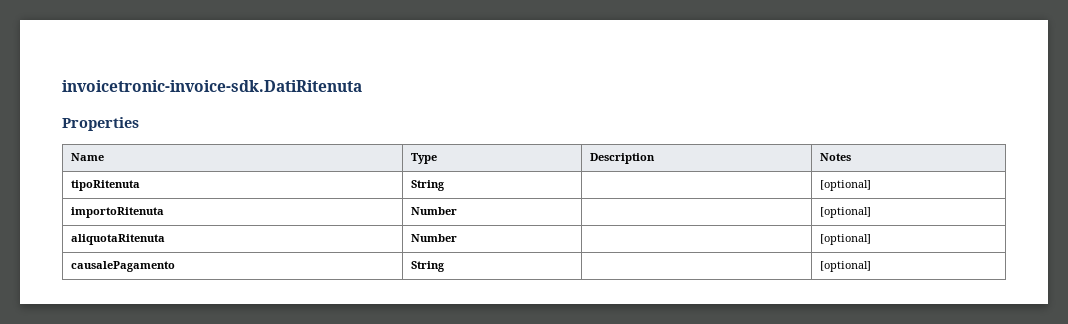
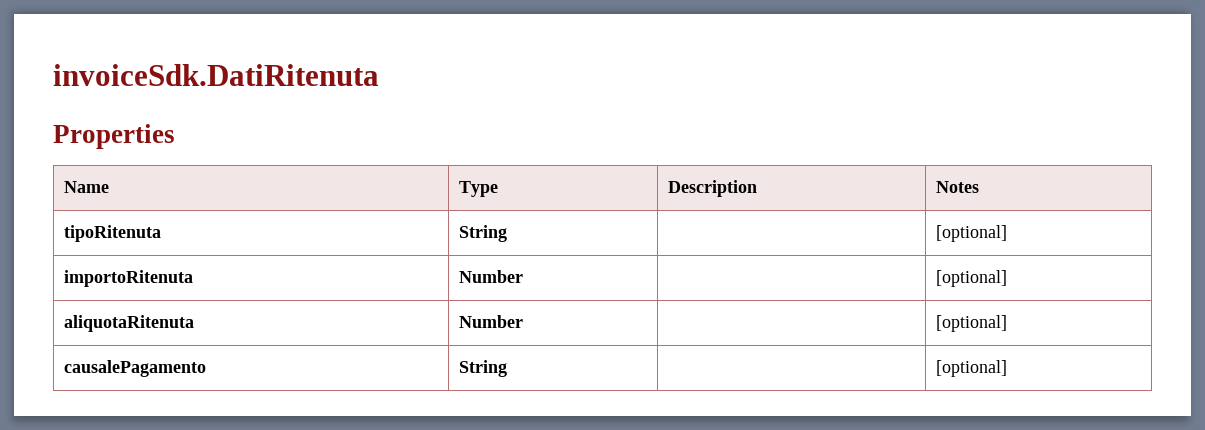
- invoicetronic-invoice-sdk.DatiRitenuta
+ invoiceSdk.DatiRitenuta

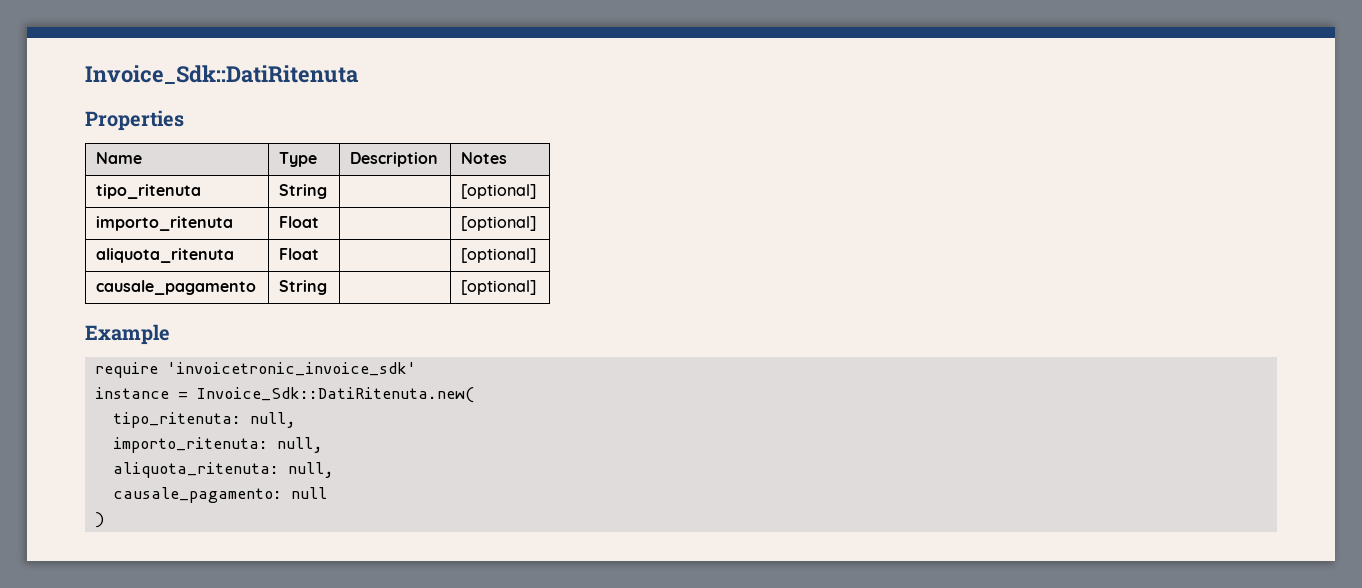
- invoiceSdk.DatiRitenuta
+ Invoice_Sdk::DatiRitenuta
- tipoRitenuta | String | | [optional]
- importoRitenuta | Number | | [optional]
- aliquotaRitenuta | Number | | [optional]
- causalePagamento | String | | [optional]
+ tipo_ritenuta | String | | [optional]
+ importo_ritenuta | Float | | [optional]
+ aliquota_ritenuta | Float | | [optional]
+ causale_pagamento | String | | [optional]
+ Example
+ require 'invoicetronic_invoice_sdk'
+ instance = Invoice_Sdk::DatiRitenuta.new(
+ tipo_ritenuta: null,
+ importo_ritenuta: null,
+ aliquota_ritenuta: null,
+ causale_pagamento: null
+ )

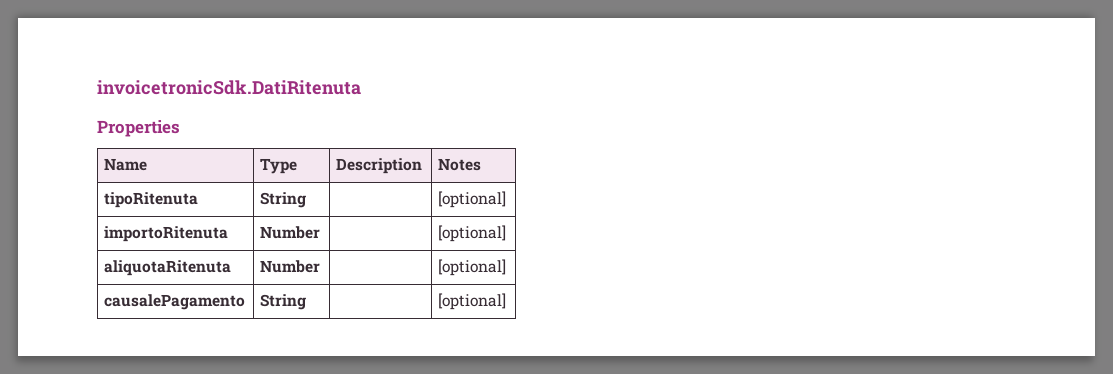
- Invoice_Sdk::DatiRitenuta
+ invoicetronicSdk.DatiRitenuta
- tipo_ritenuta | String | | [optional]
- importo_ritenuta | Float | | [optional]
- aliquota_ritenuta | Float | | [optional]
- causale_pagamento | String | | [optional]
- Example
- require 'invoicetronic_invoice_sdk'
- instance = Invoice_Sdk::DatiRitenuta.new(
- tipo_ritenuta: null,
- importo_ritenuta: null,
- aliquota_ritenuta: null,
- causale_pagamento: null
- )
+ tipoRitenuta | String | | [optional]
+ importoRitenuta | Number | | [optional]
+ aliquotaRitenuta | Number | | [optional]
+ causalePagamento | String | | [optional]

